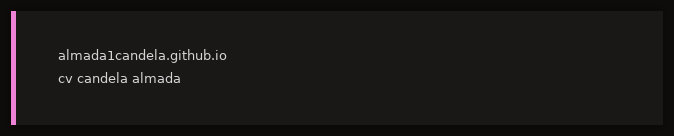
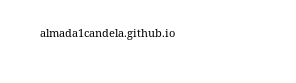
- cv candela almada

